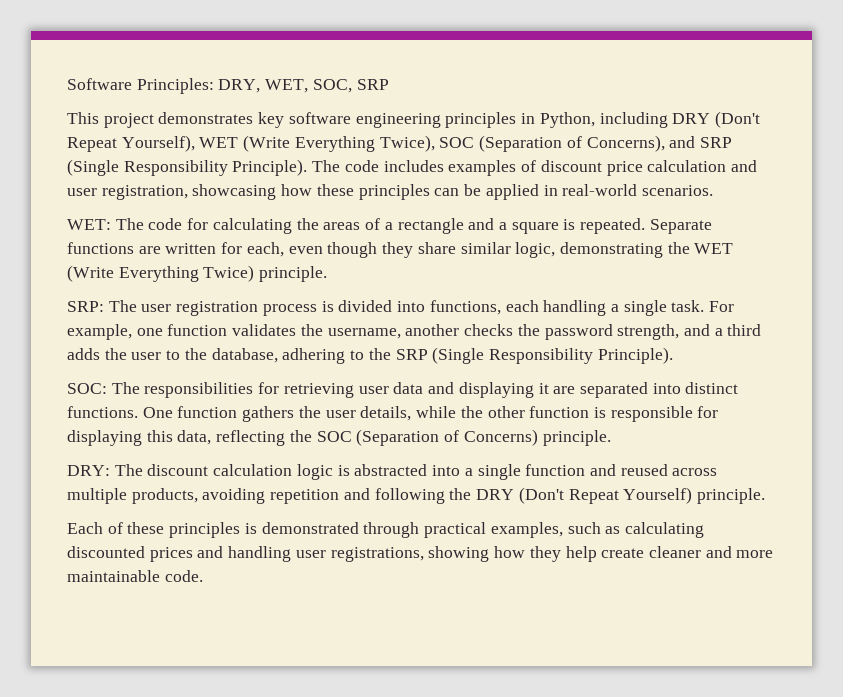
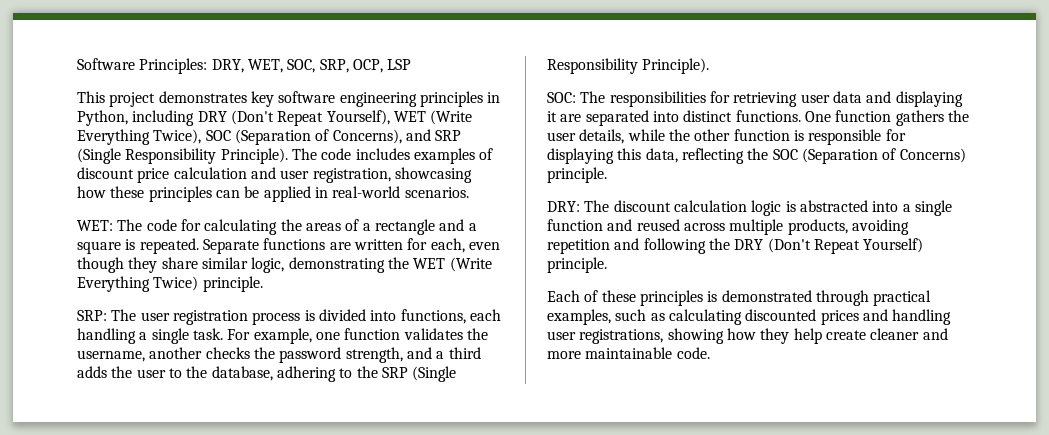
- Software Principles: DRY, WET, SOC, SRP
+ Software Principles: DRY, WET, SOC, SRP, OCP, LSP

